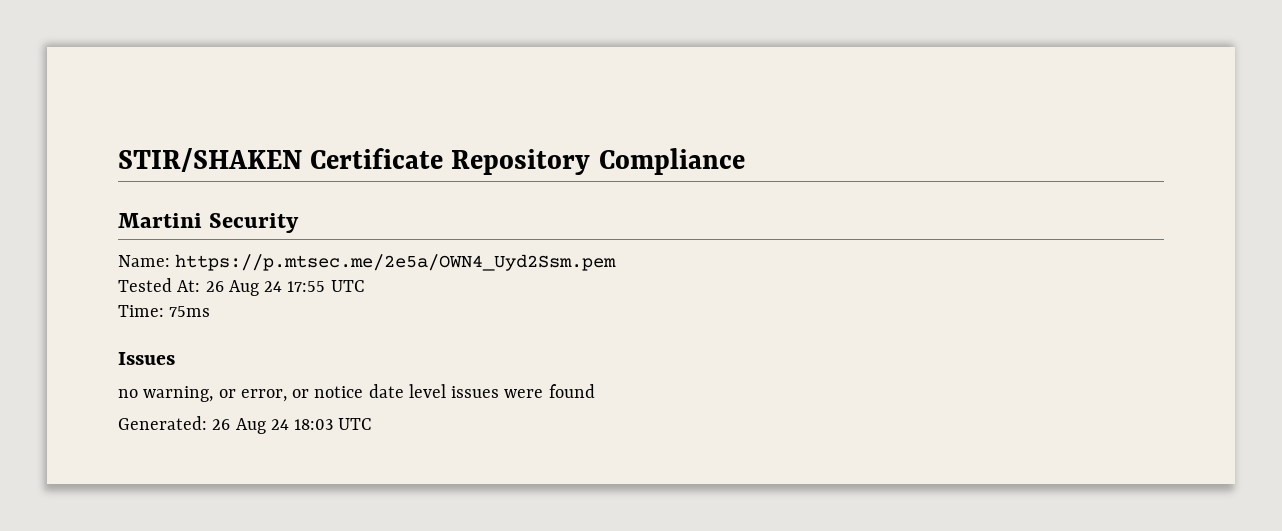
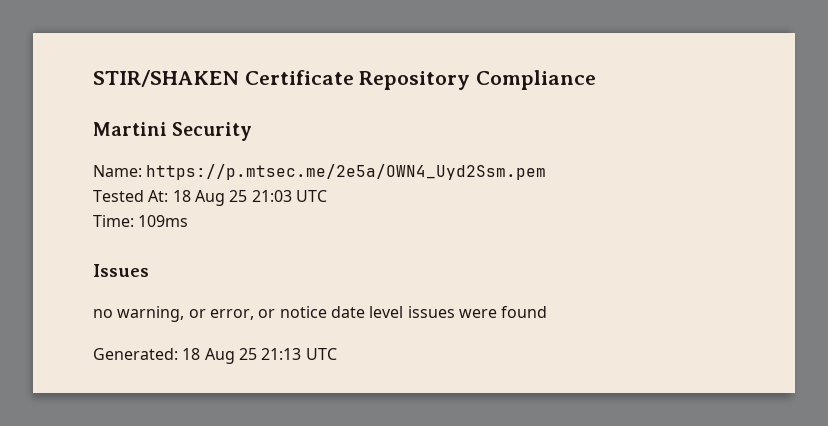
- Tested At: 26 Aug 24 17:55 UTC
+ Tested At: 18 Aug 25 21:03 UTC
- Time: 75ms
+ Time: 109ms
- Generated: 26 Aug 24 18:03 UTC
+ Generated: 18 Aug 25 21:13 UTC

